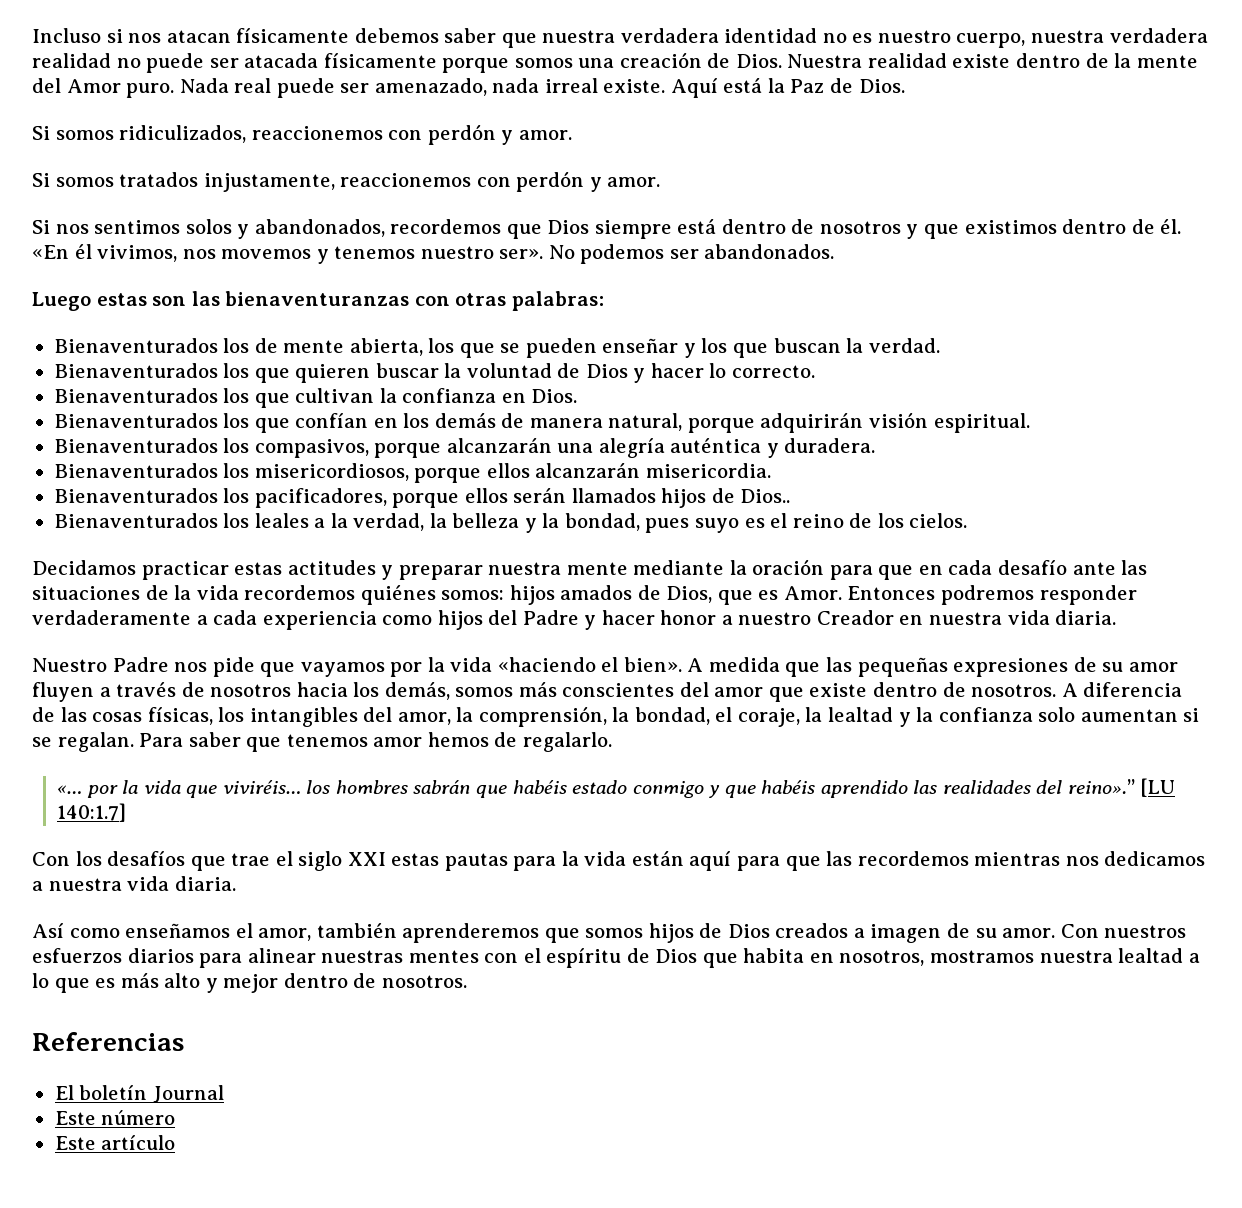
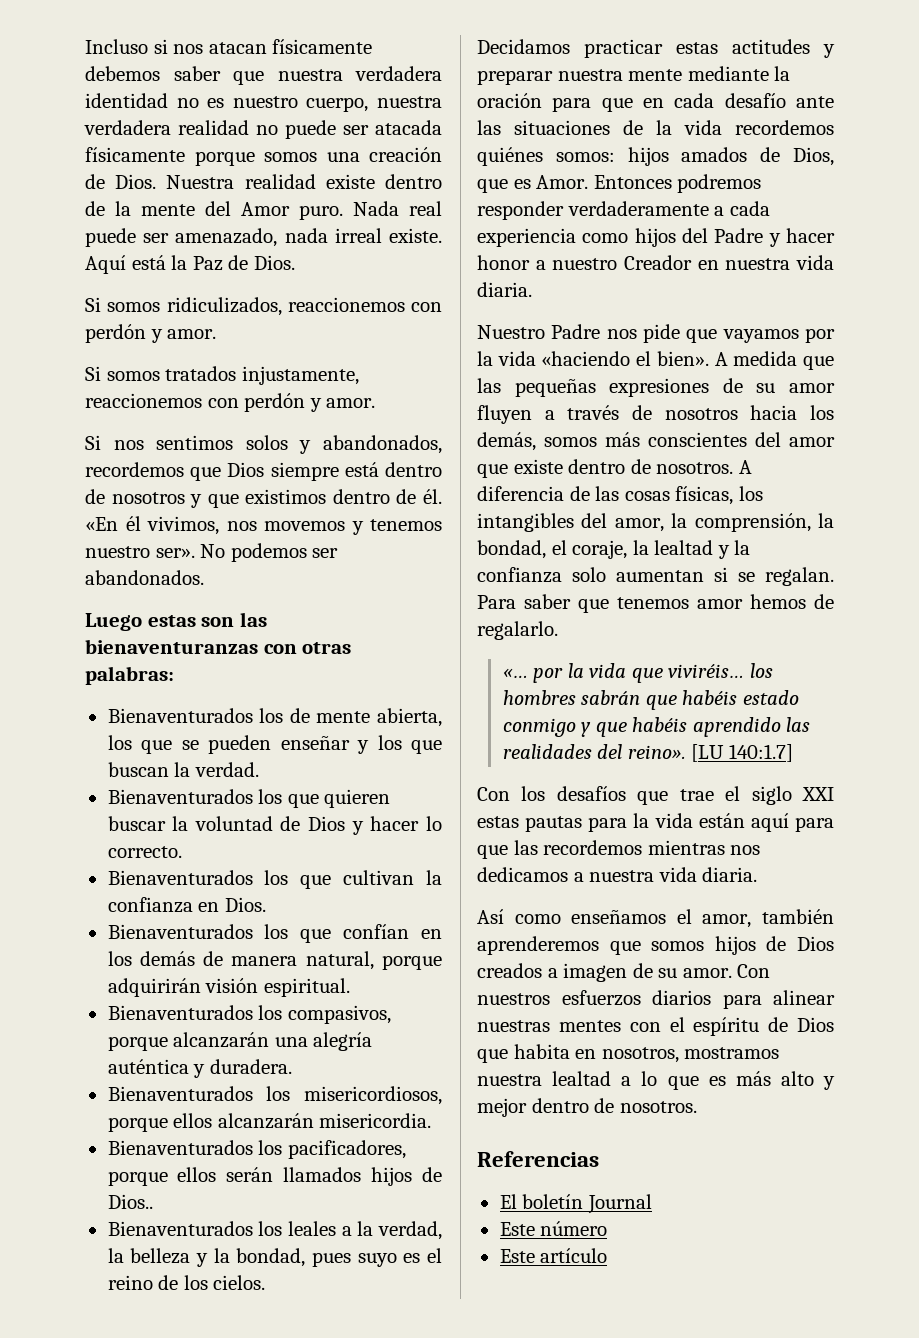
- «… por la vida que viviréis… los hombres sabrán que habéis estado conmigo y que habéis aprendido las realidades del reino».”
+ «… por la vida que viviréis… los hombres sabrán que habéis estado conmigo y que habéis aprendido las realidades del reino».

